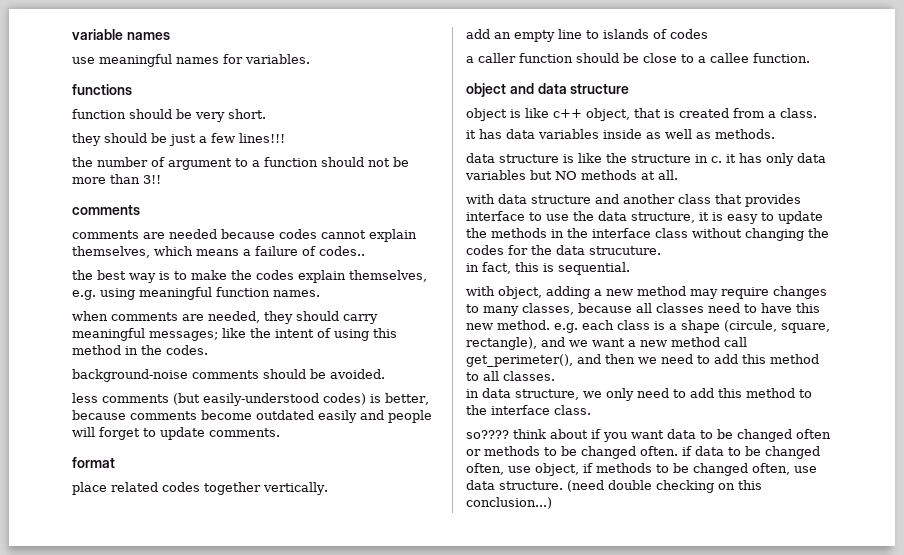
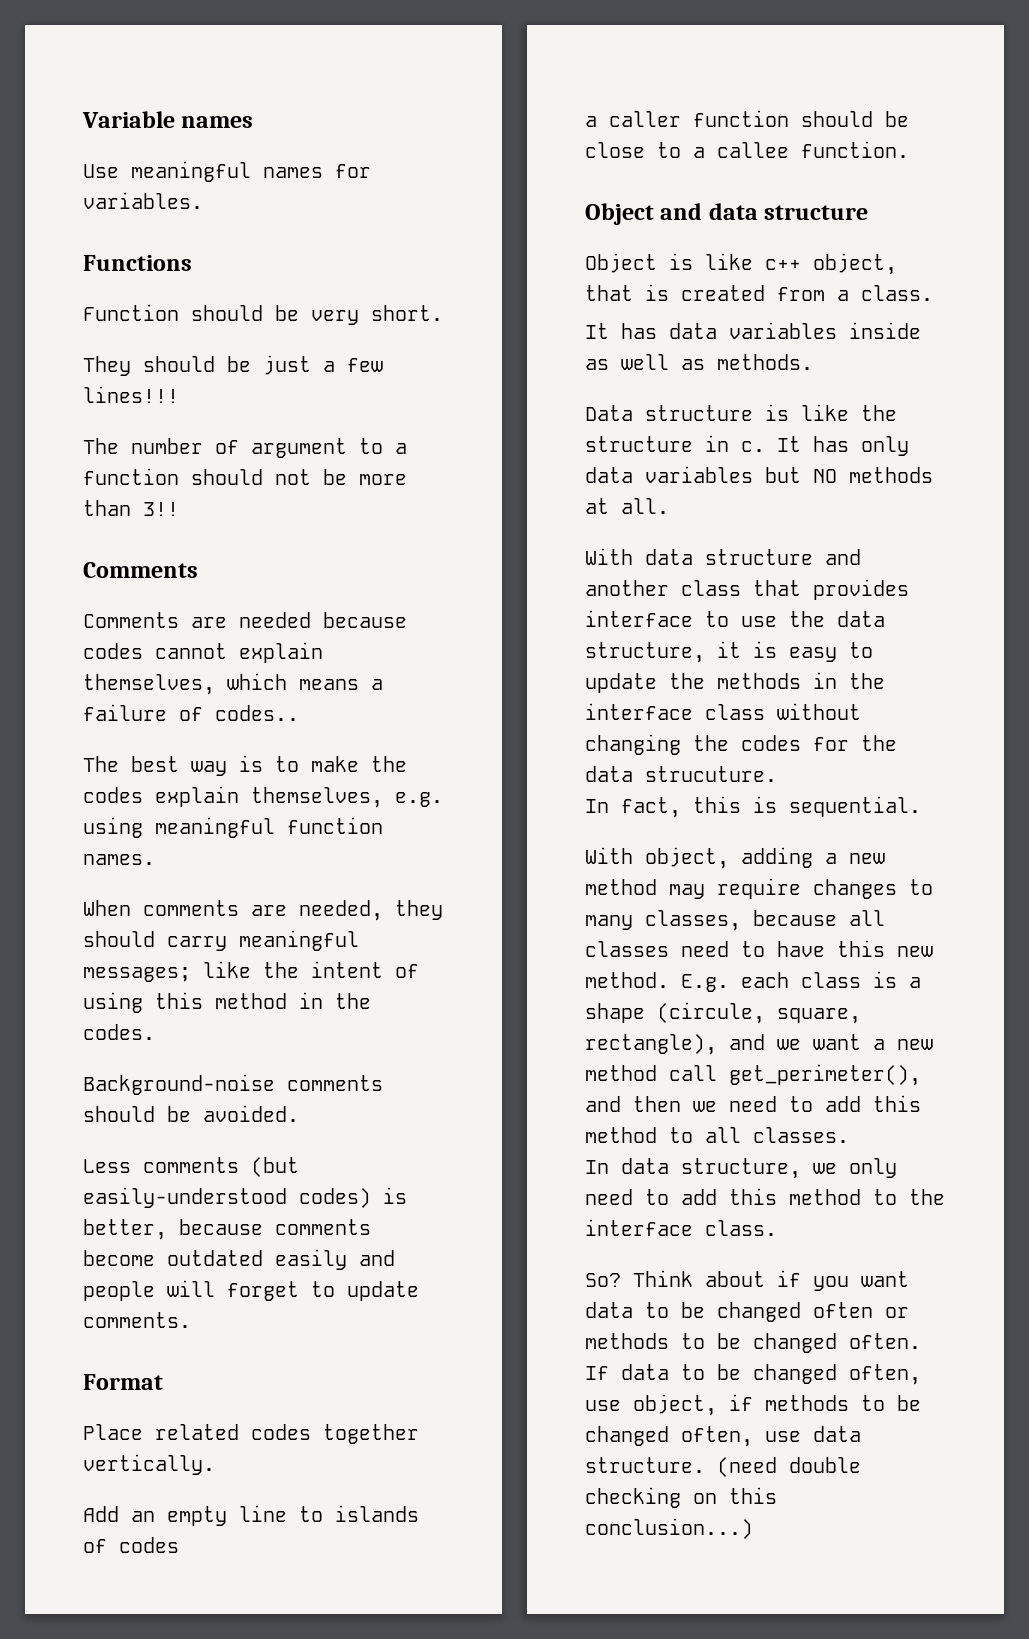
- variable names
+ Variable names
- use meaningful names for variables.
+ Use meaningful names for variables.
- functions
- function should be very short.
+ Functions
+ Function should be very short.
- they should be just a few lines!!!
+ They should be just a few lines!!!
- the number of argument to a function should not be more than 3!!
- comments
- comments are needed because codes cannot explain themselves, which means a failure of codes..
+ The number of argument to a function should not be more than 3!!
+ Comments
+ Comments are needed because codes cannot explain themselves, which means a failure of codes..
- the best way is to make the codes explain themselves, e.g. using meaningful function names.
+ The best way is to make the codes explain themselves, e.g. using meaningful function names.
- when comments are needed, they should carry meaningful messages; like the intent of using this method in the codes.
+ When comments are needed, they should carry meaningful messages; like the intent of using this method in the codes.
- background-noise comments should be avoided.
+ Background-noise comments should be avoided.
- less comments (but easily-understood codes) is better, because comments become outdated easily and people will forget to update comments.
+ Less comments (but easily-understood codes) is better, because comments become outdated easily and people will forget to update comments.
- format
- place related codes together vertically.
+ Format
+ Place related codes together vertically.
- add an empty line to islands of codes
+ Add an empty line to islands of codes
- object and data structure
+ Object and data structure
- object is like c++ object, that is created from a class.
+ Object is like c++ object, that is created from a class.
- it has data variables inside as well as methods.
+ It has data variables inside as well as methods.
- data structure is like the structure in c. it has only data variables but NO methods at all.
+ Data structure is like the structure in c. It has only data variables but NO methods at all.
- with data structure and another class that provides interface to use the data structure, it is easy to update the methods in the interface class without changing the codes for the data strucuture.
+ With data structure and another class that provides interface to use the data structure, it is easy to update the methods in the interface class without changing the codes for the data strucuture.
- in fact, this is sequential.
+ In fact, this is sequential.
- with object, adding a new method may require changes to many classes, because all classes need to have this new method. e.g. each class is a shape (circule, square, rectangle), and we want a new method call get_perimeter(), and then we need to add this method to all classes.
+ With object, adding a new method may require changes to many classes, because all classes need to have this new method. E.g. each class is a shape (circule, square, rectangle), and we want a new method call get_perimeter(), and then we need to add this method to all classes.
- in data structure, we only need to add this method to the interface class.
+ In data structure, we only need to add this method to the interface class.
- so???? think about if you want data to be changed often or methods to be changed often. if data to be changed often, use object, if methods to be changed often, use data structure.
+ So? Think about if you want data to be changed often or methods to be changed often. If data to be changed often, use object, if methods to be changed often, use data structure.

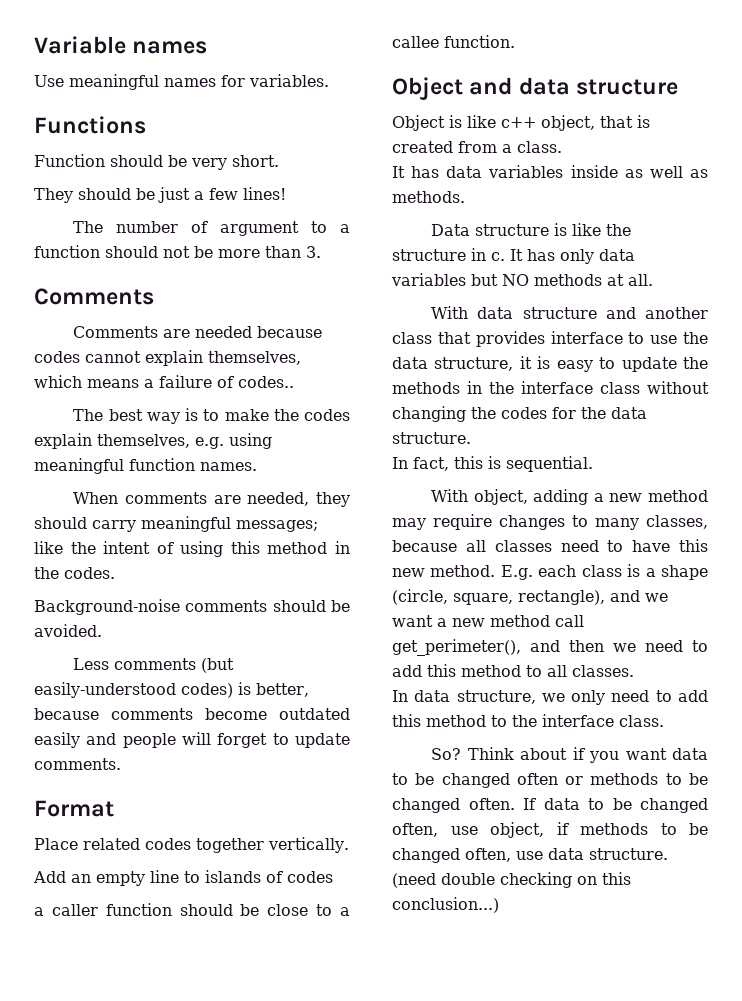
- They should be just a few lines!!!
+ They should be just a few lines!
- The number of argument to a function should not be more than 3!!
+ The number of argument to a function should not be more than 3.
- With data structure and another class that provides interface to use the data structure, it is easy to update the methods in the interface class without changing the codes for the data strucuture.
+ With data structure and another class that provides interface to use the data structure, it is easy to update the methods in the interface class without changing the codes for the data structure.
- E.g. each class is a shape (circule, square, rectangle), and we want a new method call get_perimeter(), and then we need to add this method to all classes.
+ E.g. each class is a shape (circle, square, rectangle), and we want a new method call get_perimeter(), and then we need to add this method to all classes.

